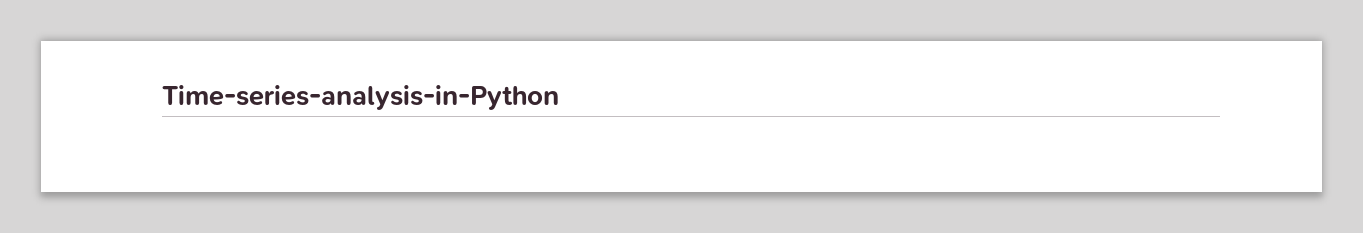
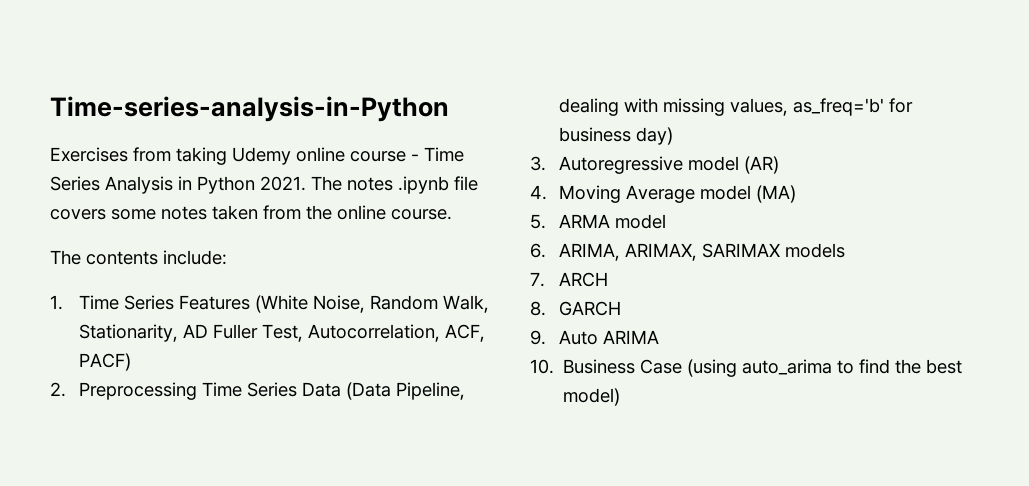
+ Exercises from taking Udemy online course - Time Series Analysis in Python 2021. The notes .ipynb file covers some notes taken from the online course.
+ The contents include:
+ 1. Time Series Features (White Noise, Random Walk, Stationarity, AD Fuller Test, Autocorrelation, ACF, PACF)
+ 2. Preprocessing Time Series Data (Data Pipeline, dealing with missing values, as_freq='b' for business day)
+ 3. Autoregressive model (AR)
+ 4. Moving Average model (MA)
+ 5. ARMA model
+ 6. ARIMA, ARIMAX, SARIMAX models
+ 7. ARCH
+ 8. GARCH
+ 9. Auto ARIMA
+ 10. Business Case (using auto_arima to find the best model)

